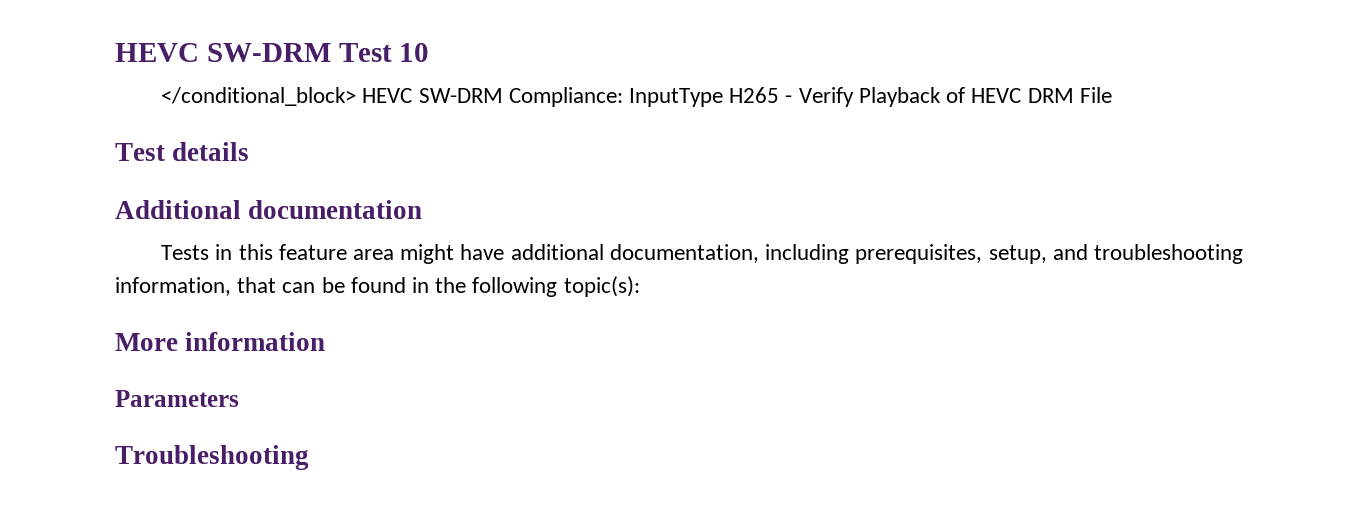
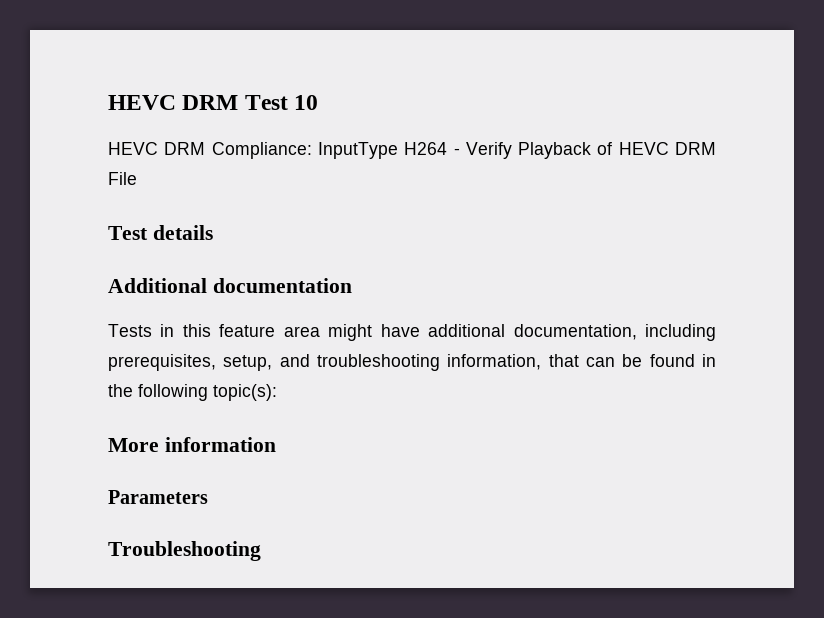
- HEVC SW-DRM Test 10
+ HEVC DRM Test 10
- </conditional_block> HEVC SW-DRM Compliance: InputType H265 - Verify Playback of HEVC DRM File
+ HEVC DRM Compliance: InputType H264 - Verify Playback of HEVC DRM File

